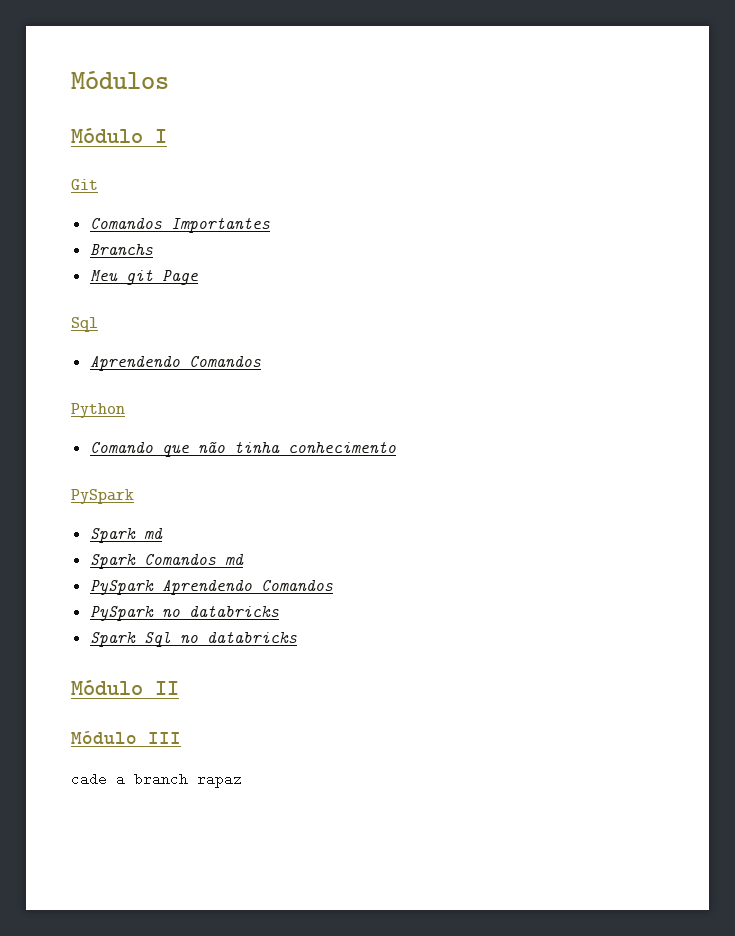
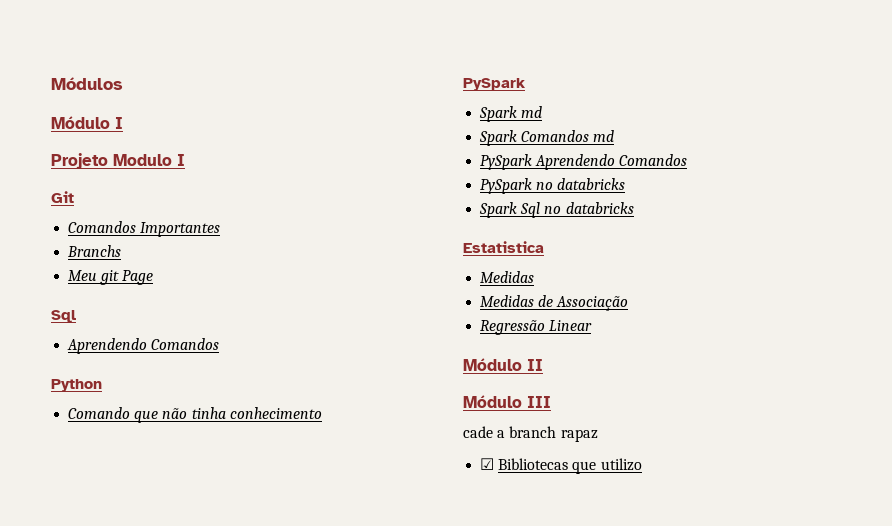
+ Projeto Modulo I
+ Estatistica
+ Medidas
+ Medidas de Associação
+ Regressão Linear
+ ☑ Bibliotecas que utilizo

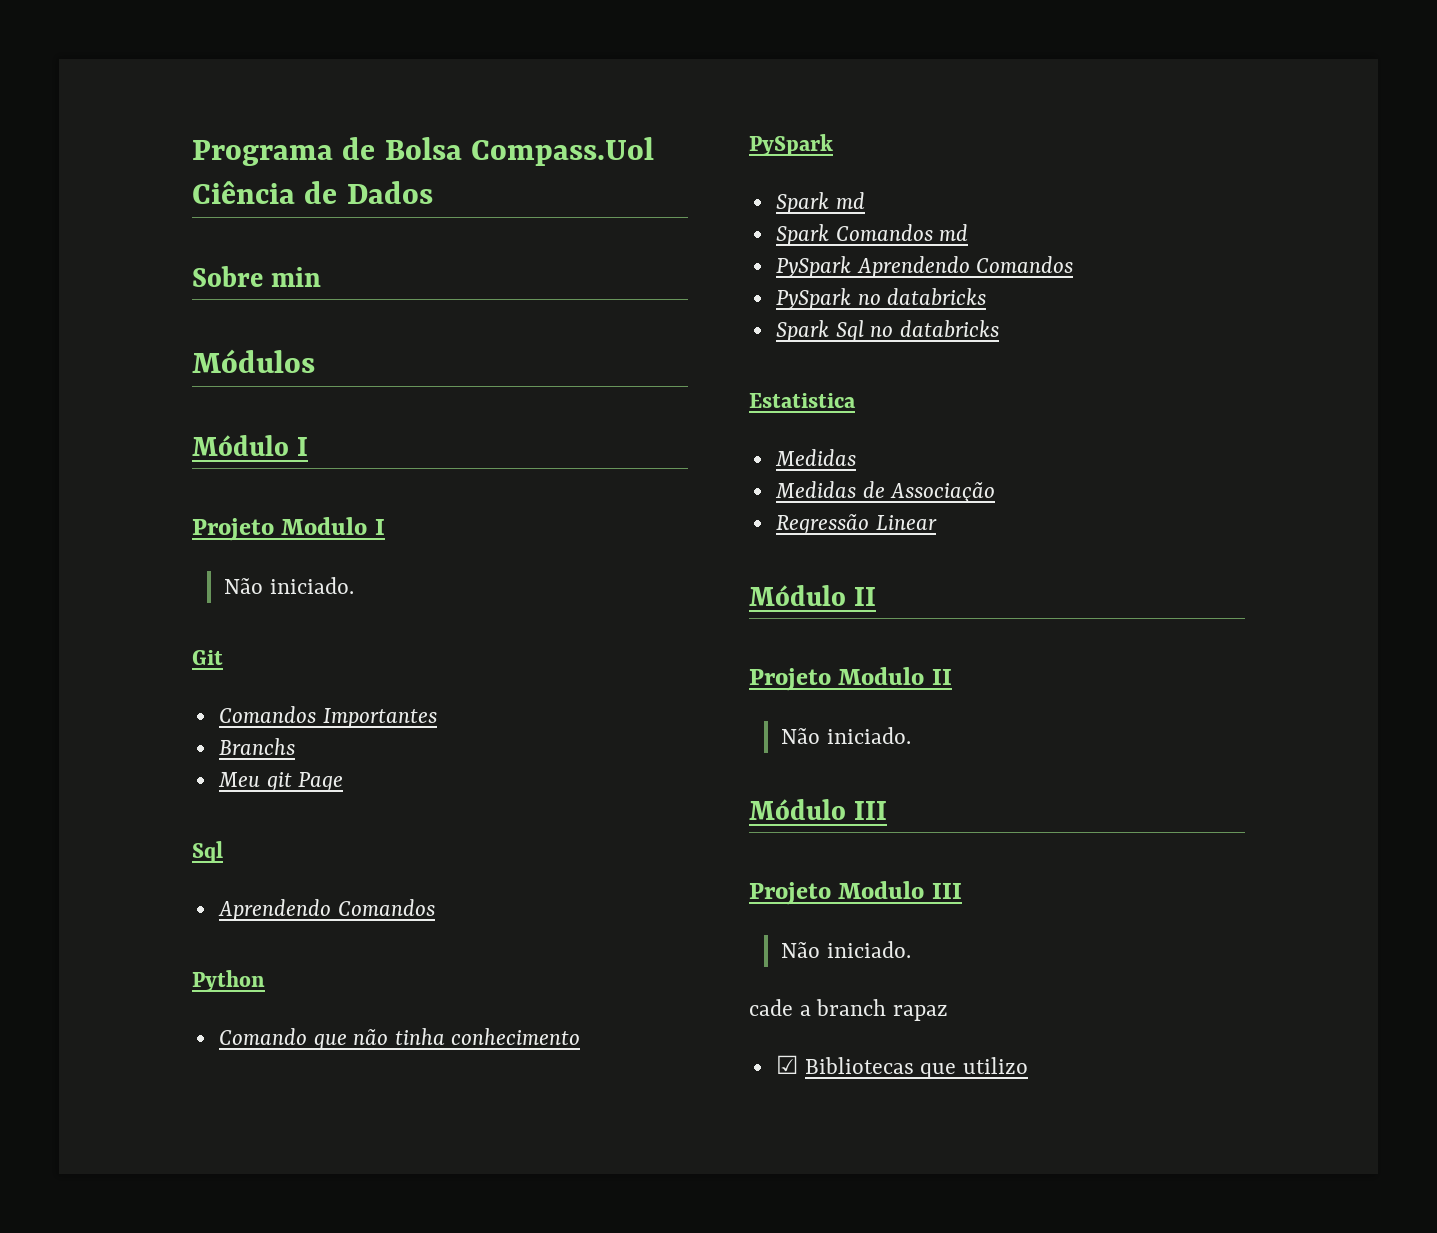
+ Programa de Bolsa Compass.Uol Ciência de Dados
+ Sobre min
  Projeto Modulo I
+ Não iniciado.
+ Projeto Modulo II
+ Não iniciado.
  Módulo III
+ Projeto Modulo III
+ Não iniciado.

